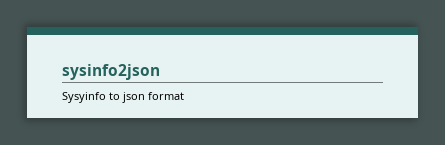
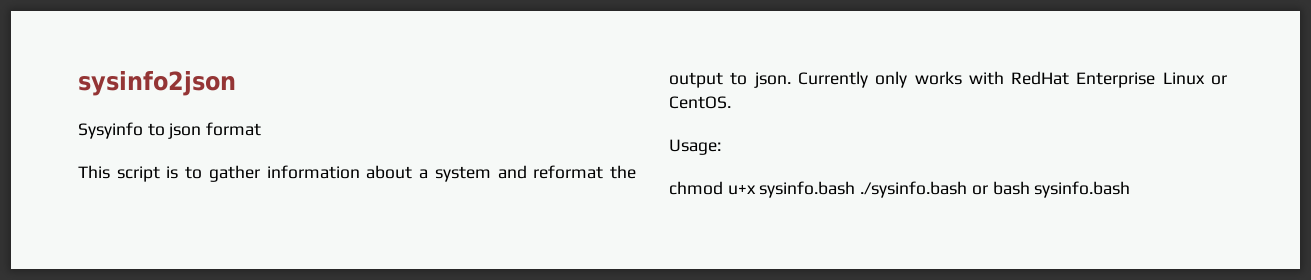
+ This script is to gather information about a system and reformat the output to json. Currently only works with RedHat Enterprise Linux or CentOS.
+ Usage:
+ chmod u+x sysinfo.bash ./sysinfo.bash or bash sysinfo.bash

